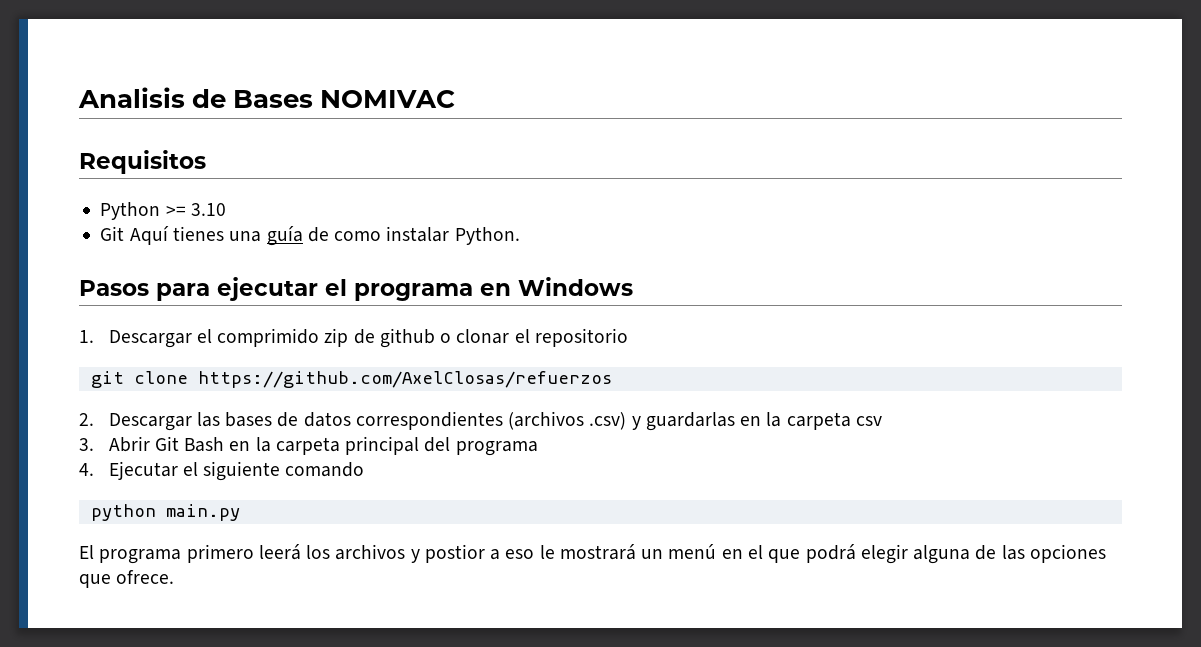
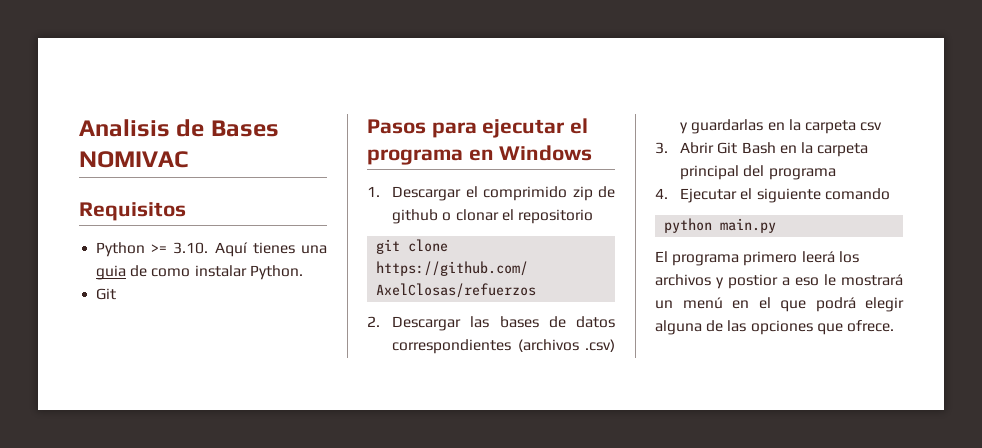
- Python >= 3.10
- Git Aquí tienes una guía de como instalar Python.
+ Python >= 3.10. Aquí tienes una guia de como instalar Python.
+ Git

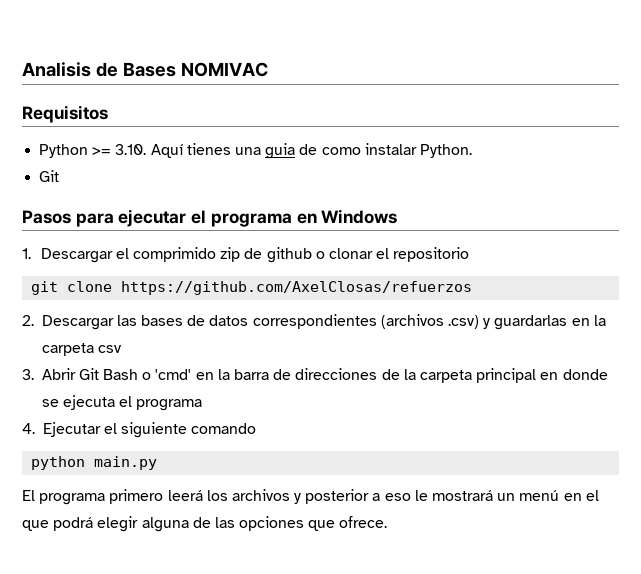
- 3. Abrir Git Bash en la carpeta principal del programa
+ 3. Abrir Git Bash o 'cmd' en la barra de direcciones de la carpeta principal en donde se ejecuta el programa
- El programa primero leerá los archivos y postior a eso le mostrará un menú en el que podrá elegir alguna de las opciones que ofrece.
+ El programa primero leerá los archivos y posterior a eso le mostrará un menú en el que podrá elegir alguna de las opciones que ofrece.

